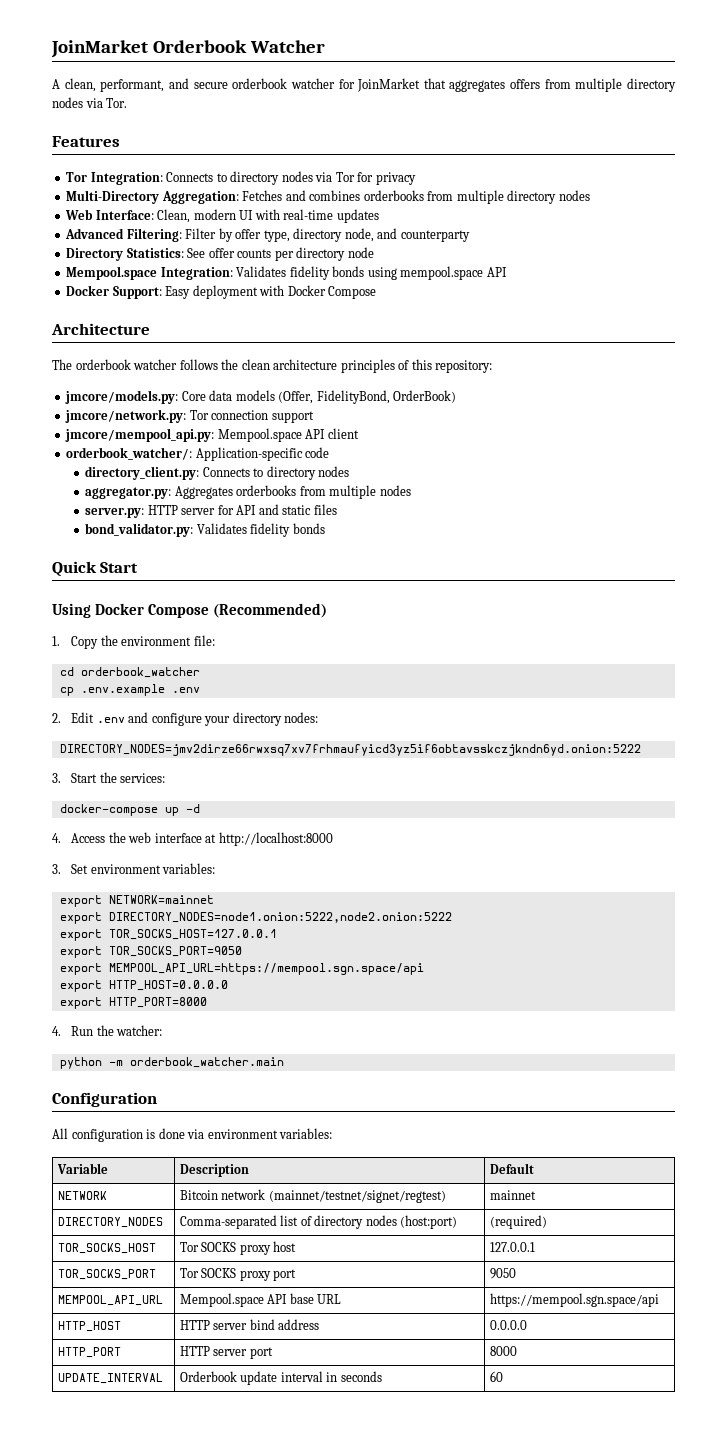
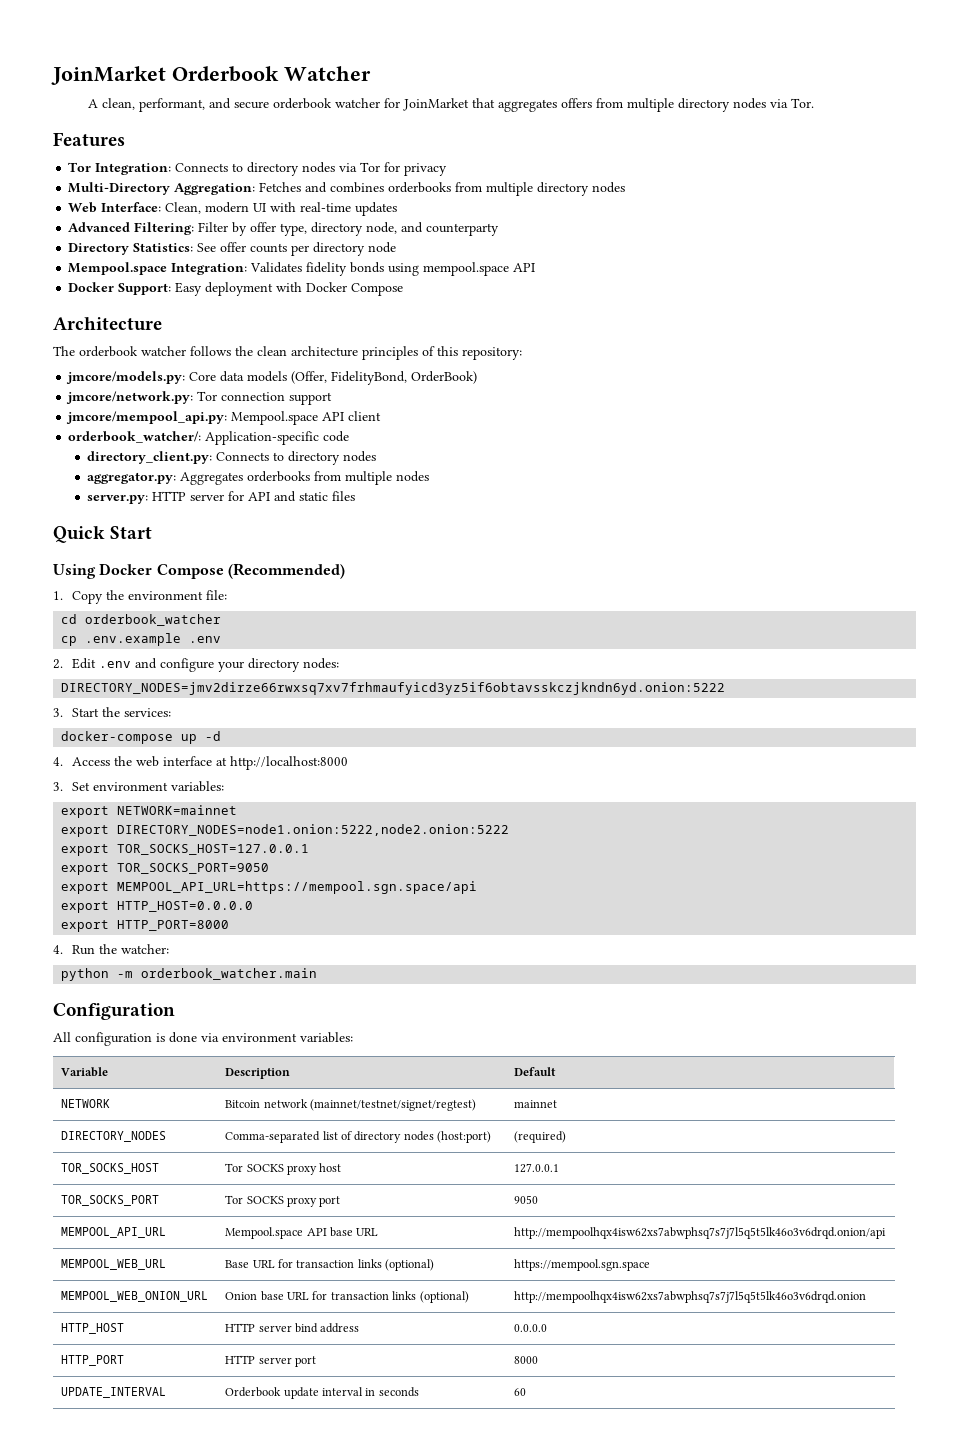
- bond_validator.py: Validates fidelity bonds
- MEMPOOL_API_URL | Mempool.space API base URL | https://mempool.sgn.space/api
+ MEMPOOL_API_URL | Mempool.space API base URL | http://mempoolhqx4isw62xs7abwphsq7s7j7l5q5t5lk46o3v6drqd.onion/api
+ MEMPOOL_WEB_URL | Base URL for transaction links (optional) | https://mempool.sgn.space
+ MEMPOOL_WEB_ONION_URL | Onion base URL for transaction links (optional) | http://mempoolhqx4isw62xs7abwphsq7s7j7l5q5t5lk46o3v6drqd.onion

